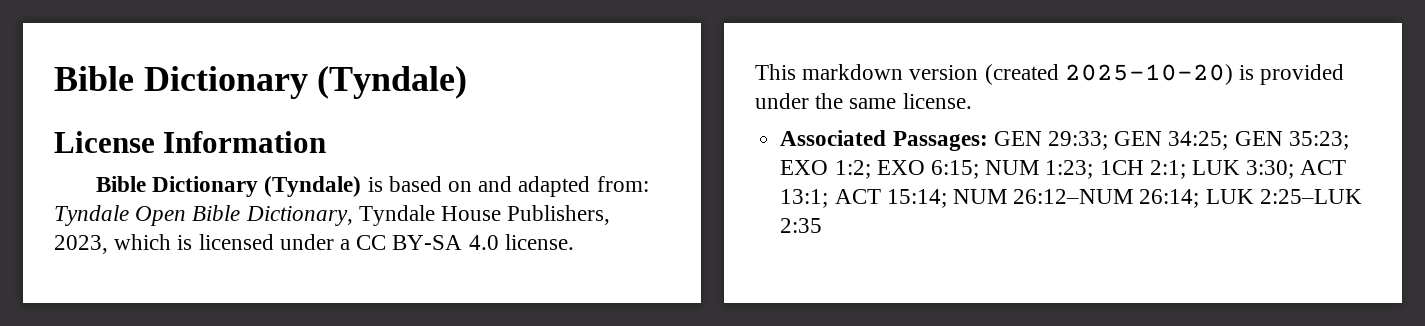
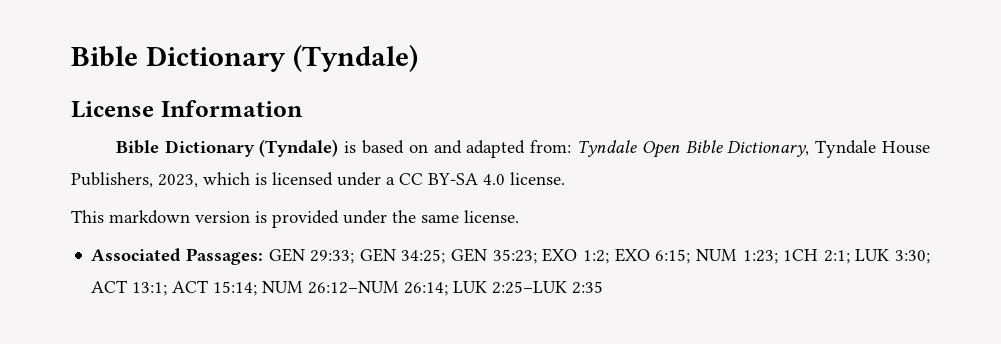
- This markdown version (created 2025-10-20) is provided under the same license.
+ This markdown version is provided under the same license.

